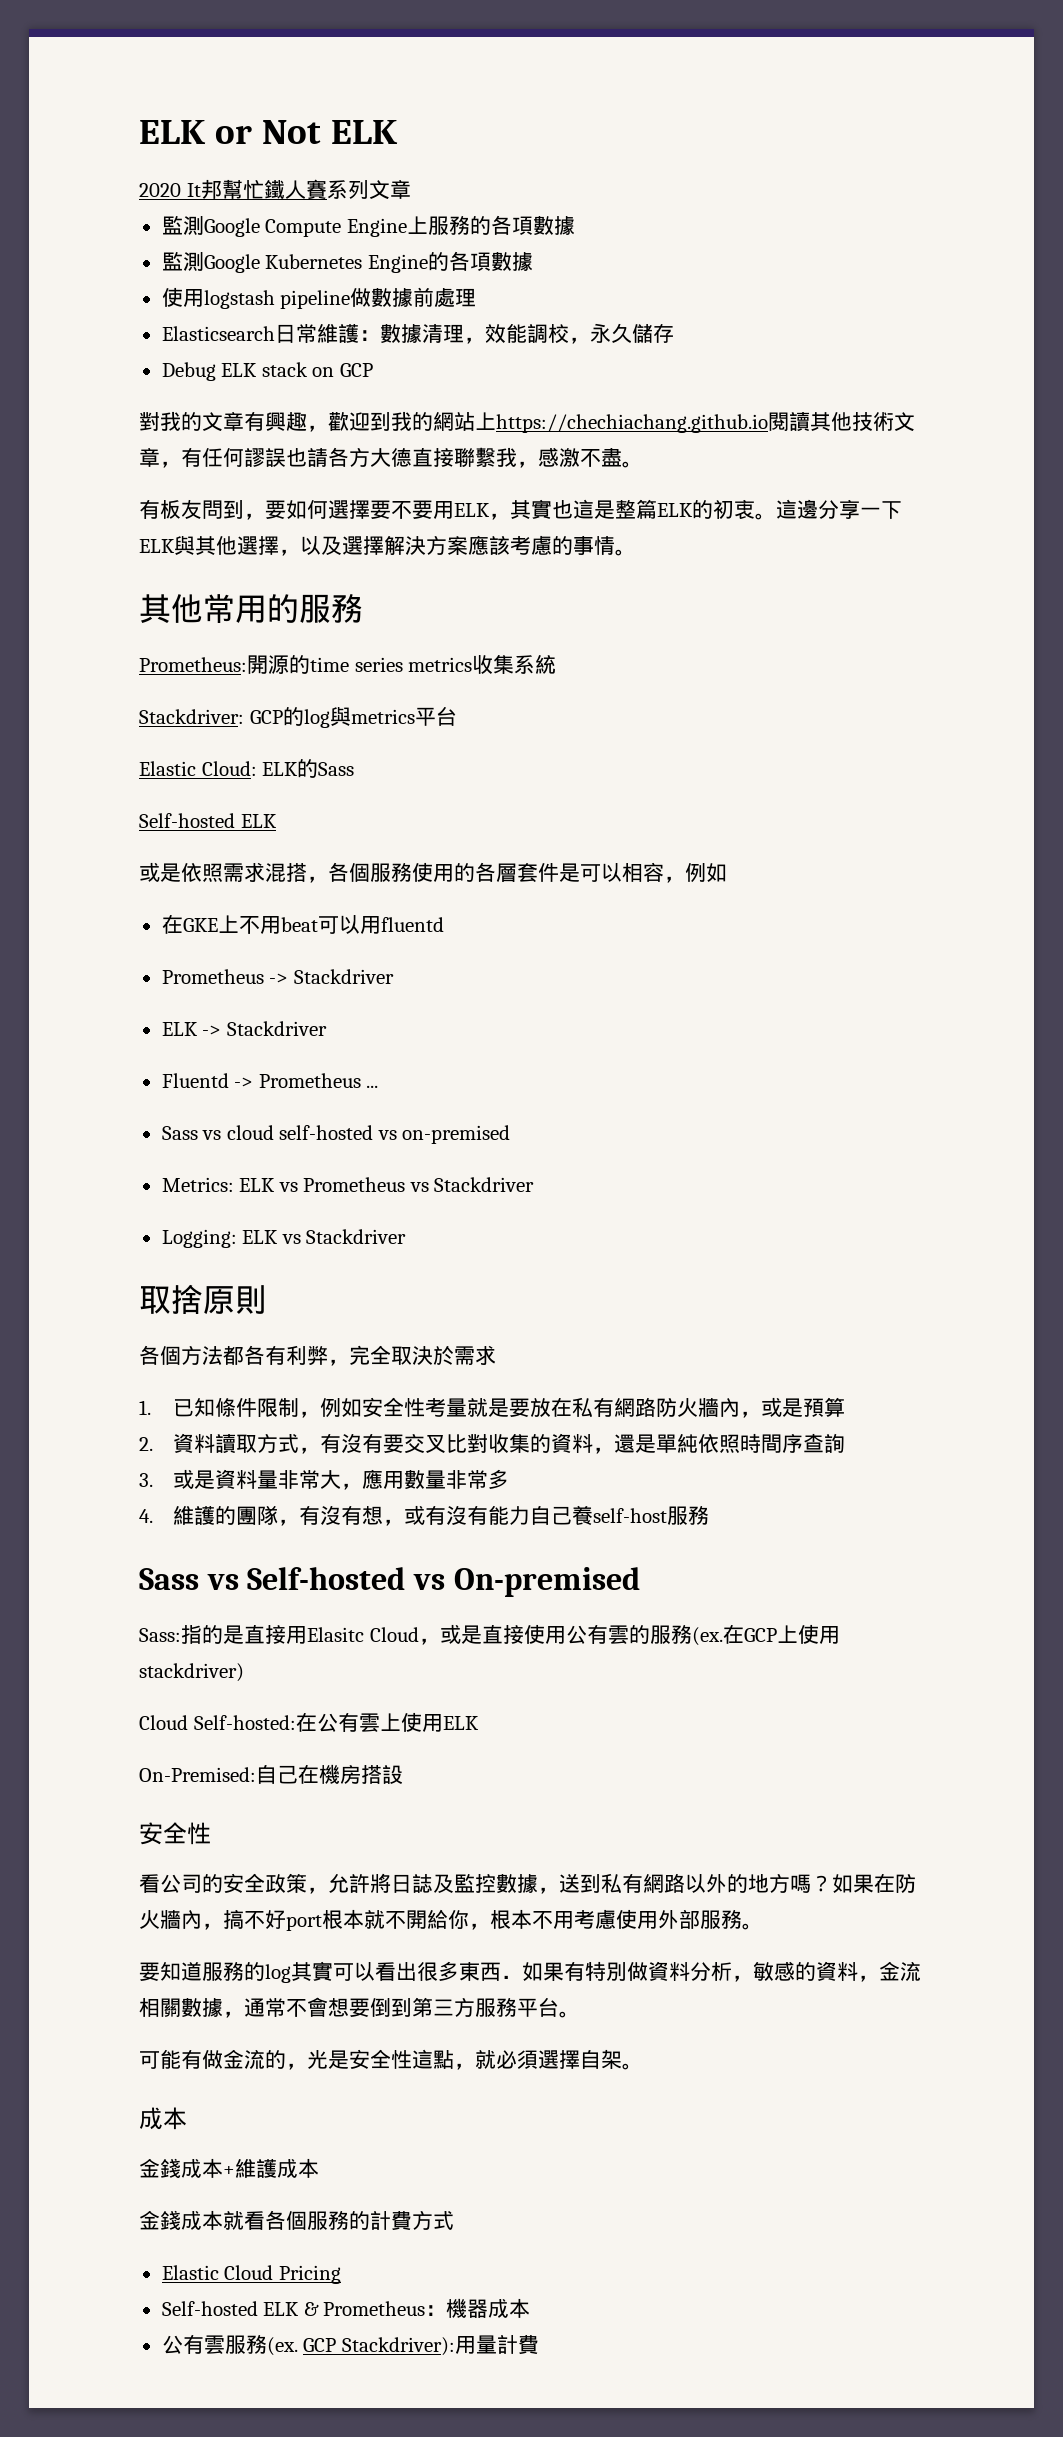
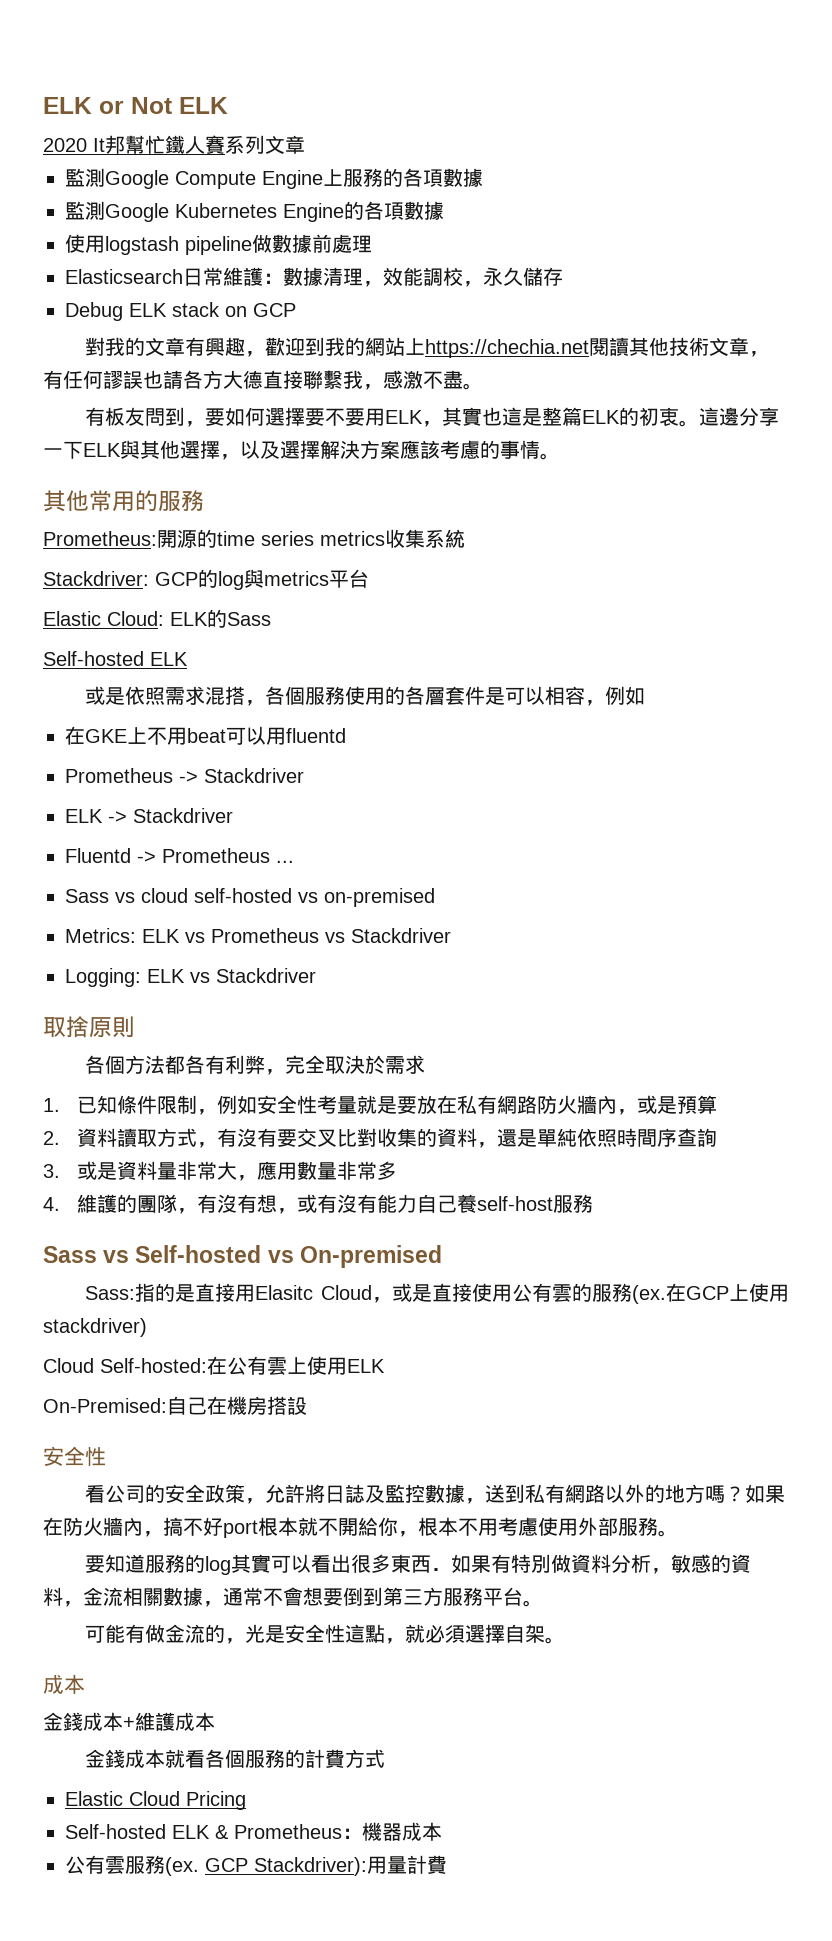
- 對我的文章有興趣，歡迎到我的網站上https://chechiachang.github.io閱讀其他技術文章，有任何謬誤也請各方大德直接聯繫我，感激不盡。
+ 對我的文章有興趣，歡迎到我的網站上https://chechia.net閱讀其他技術文章，有任何謬誤也請各方大德直接聯繫我，感激不盡。

